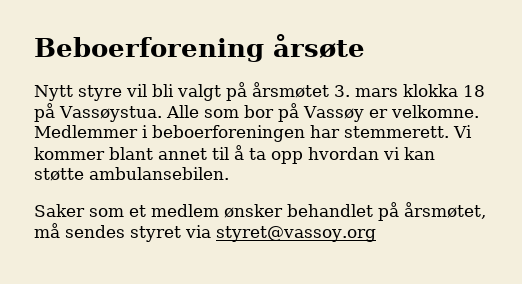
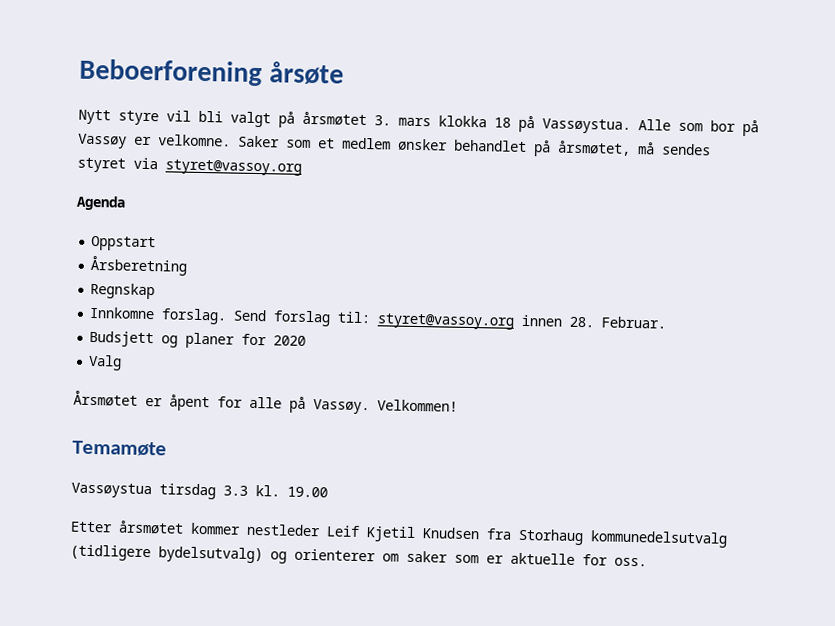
- Alle som bor på Vassøy er velkomne. Medlemmer i beboerforeningen har stemmerett. Vi kommer blant annet til å ta opp hvordan vi kan støtte ambulansebilen.
- Saker som et medlem ønsker behandlet på årsmøtet, må sendes styret via styret@vassoy.org
+ Alle som bor på Vassøy er velkomne. Saker som et medlem ønsker behandlet på årsmøtet, må sendes styret via styret@vassoy.org
+ Agenda
+ Oppstart
+ Årsberetning
+ Regnskap
+ Innkomne forslag. Send forslag til: styret@vassoy.org innen 28. Februar.
+ Budsjett og planer for 2020
+ Valg
+ Årsmøtet er åpent for alle på Vassøy. Velkommen!
+ Temamøte
+ Vassøystua tirsdag 3.3 kl. 19.00
+ Etter årsmøtet kommer nestleder Leif Kjetil Knudsen fra Storhaug kommunedelsutvalg (tidligere bydelsutvalg) og orienterer om saker som er aktuelle for oss.

